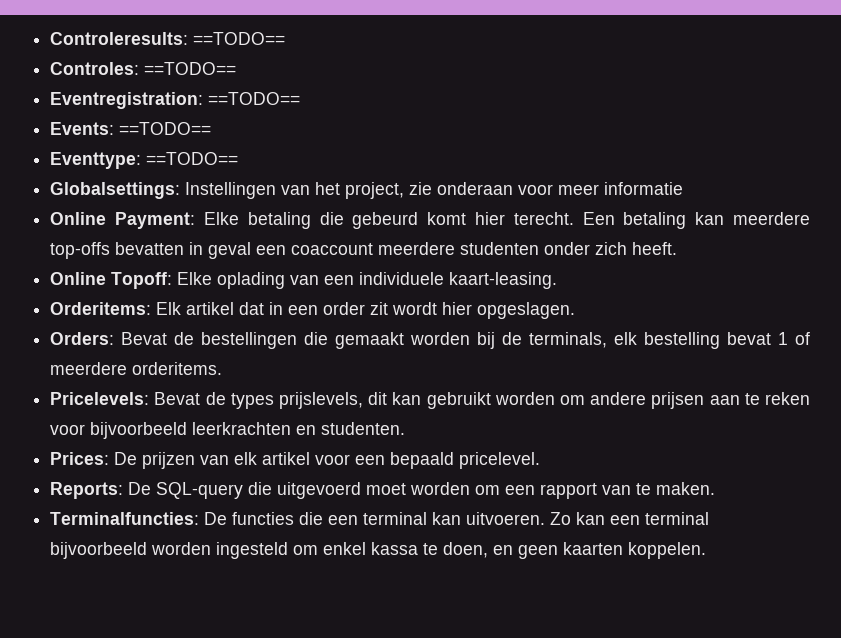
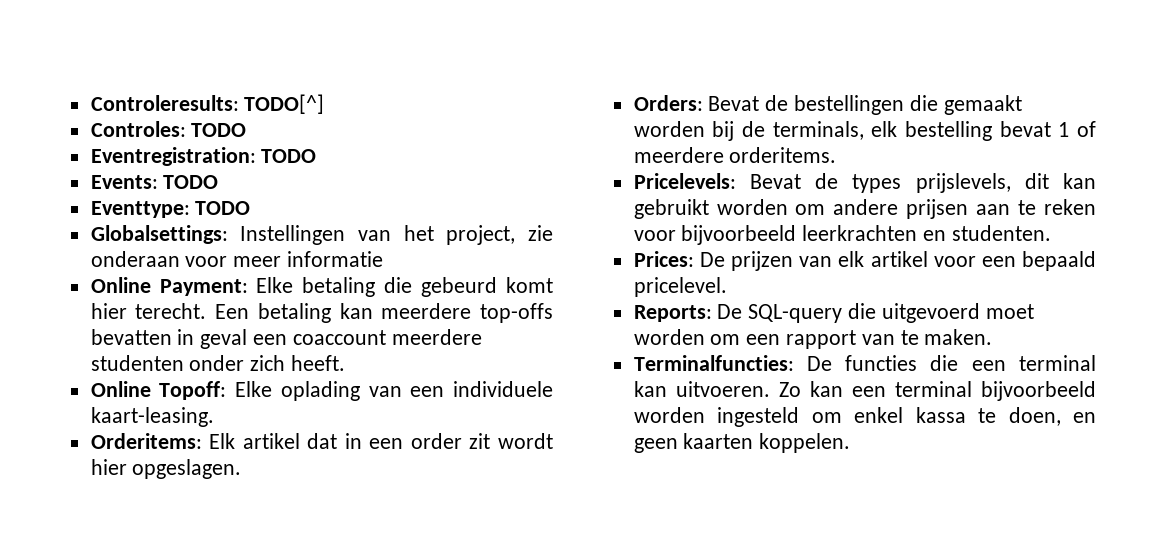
- Controleresults: ==TODO==
+ Controleresults: TODO[^]
- Controles: ==TODO==
+ Controles: TODO
- Eventregistration: ==TODO==
+ Eventregistration: TODO
- Events: ==TODO==
+ Events: TODO
- Eventtype: ==TODO==
+ Eventtype: TODO

